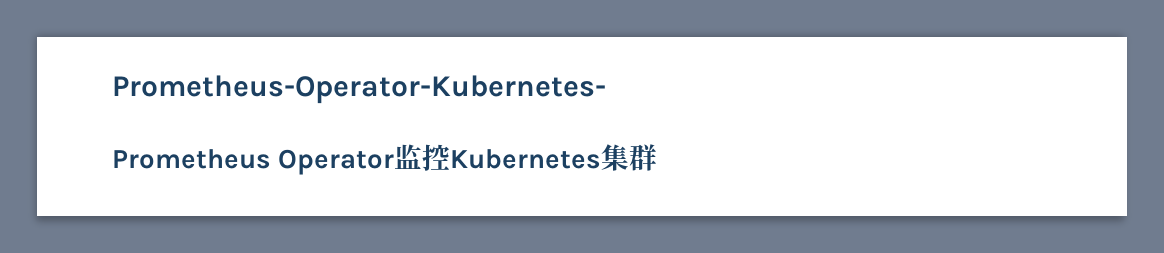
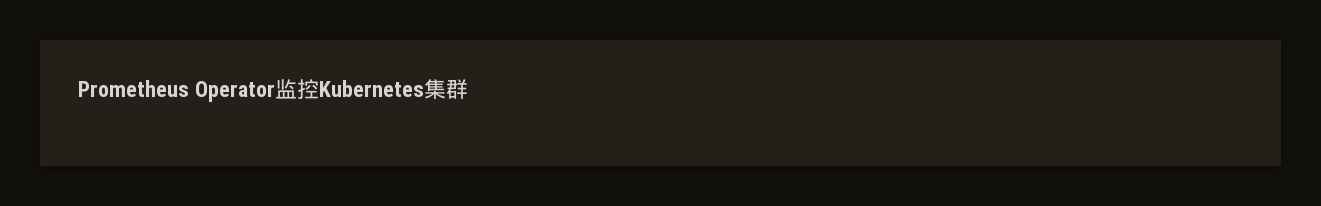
- Prometheus-Operator-Kubernetes-

